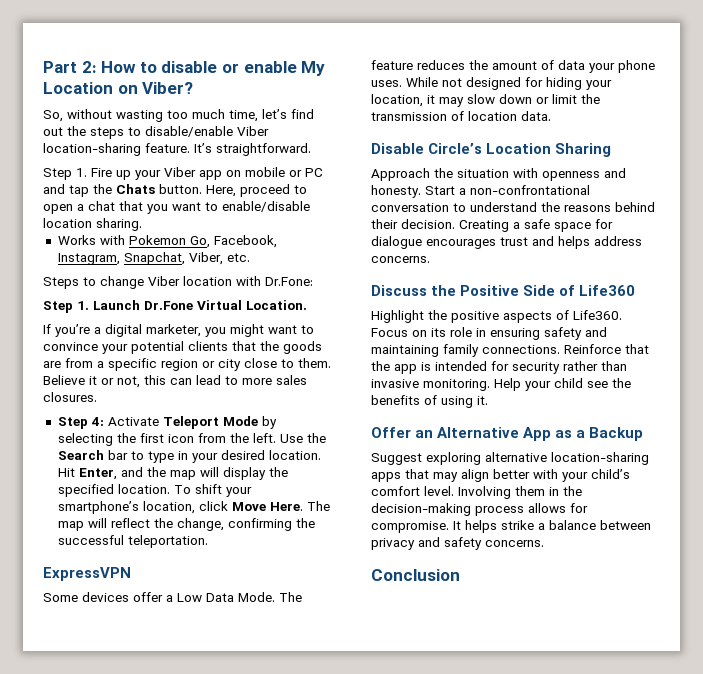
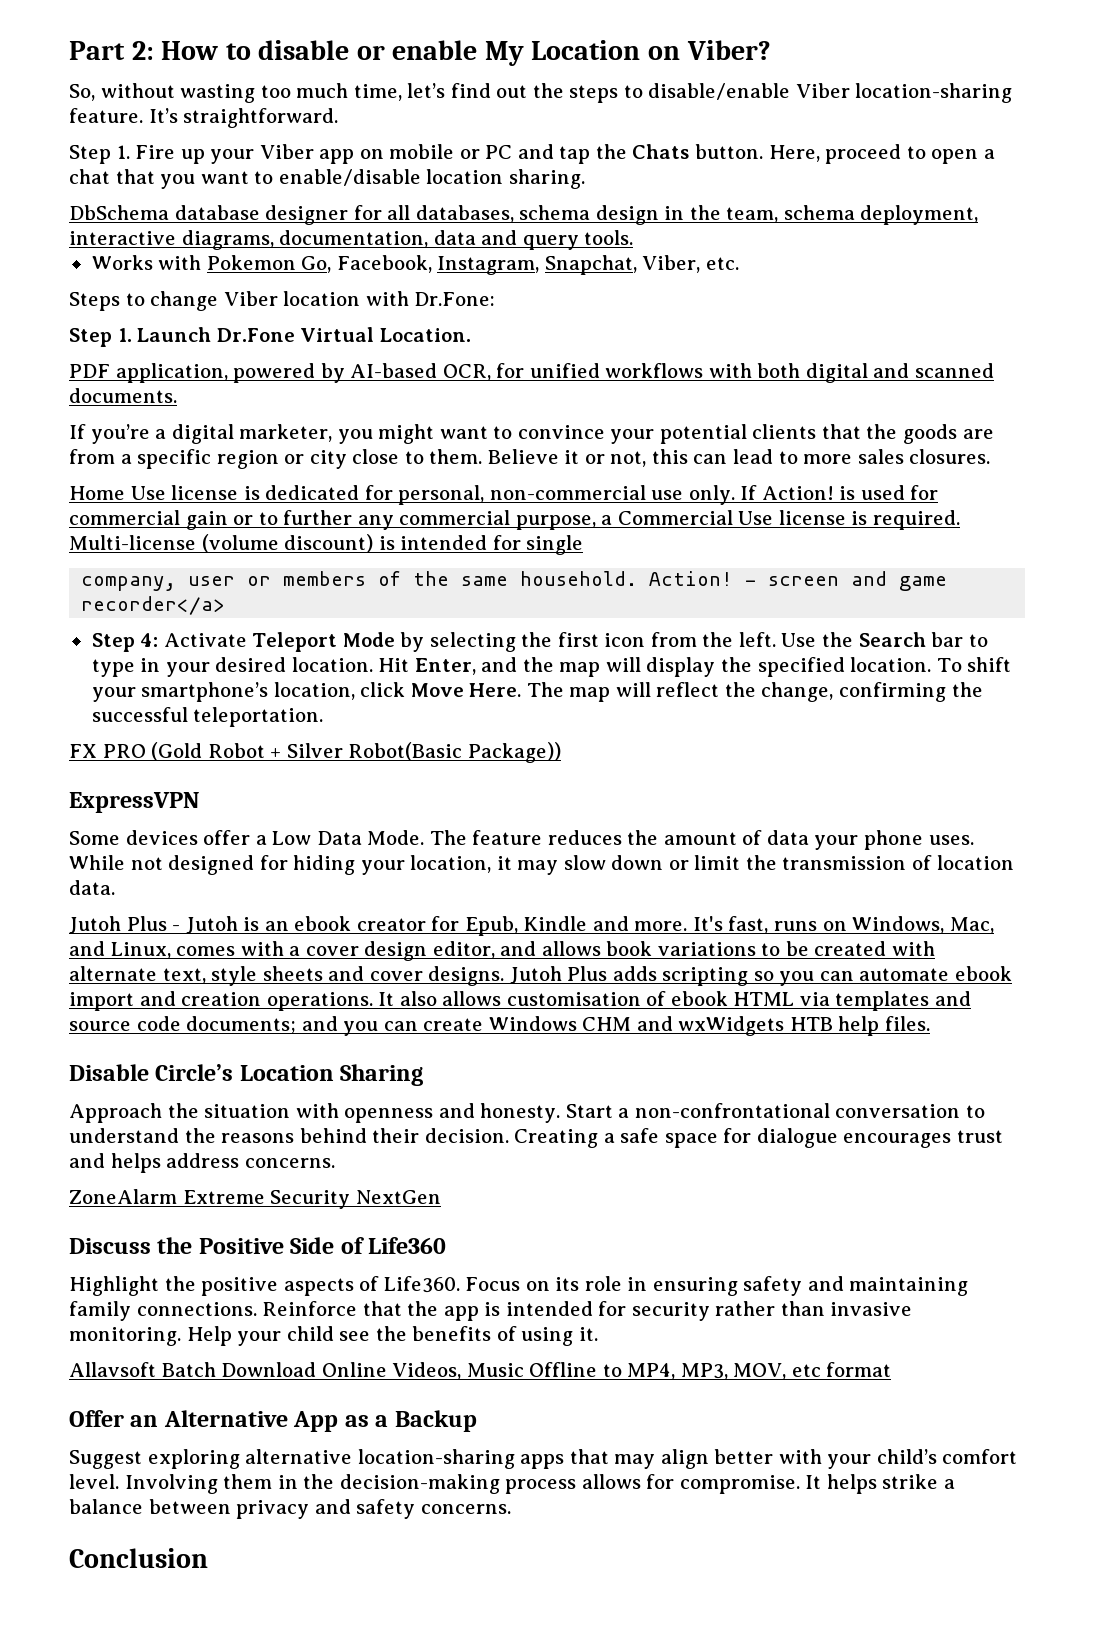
+ DbSchema database designer for all databases, schema design in the team, schema deployment, interactive diagrams, documentation, data and query tools.
+ PDF application, powered by AI-based OCR, for unified workflows with both digital and scanned documents.
+ Home Use license is dedicated for personal, non-commercial use only. If Action! is used for commercial gain or to further any commercial purpose, a Commercial Use license is required. Multi-license (volume discount) is intended for single
+ company, user or members of the same household. Action! - screen and game recorder</a>
+ FX PRO (Gold Robot + Silver Robot(Basic Package))
+ Jutoh Plus - Jutoh is an ebook creator for Epub, Kindle and more. It's fast, runs on Windows, Mac, and Linux, comes with a cover design editor, and allows book variations to be created with alternate text, style sheets and cover designs. Jutoh Plus adds scripting so you can automate ebook import and creation operations. It also allows customisation of ebook HTML via templates and source code documents; and you can create Windows CHM and wxWidgets HTB help files.
+ ZoneAlarm Extreme Security NextGen
+ Allavsoft Batch Download Online Videos, Music Offline to MP4, MP3, MOV, etc format

